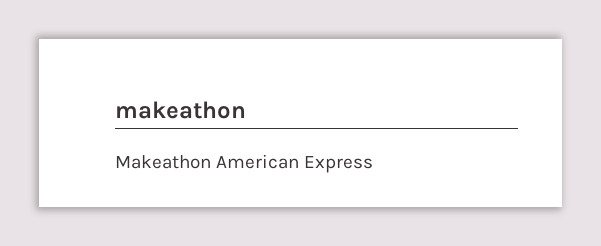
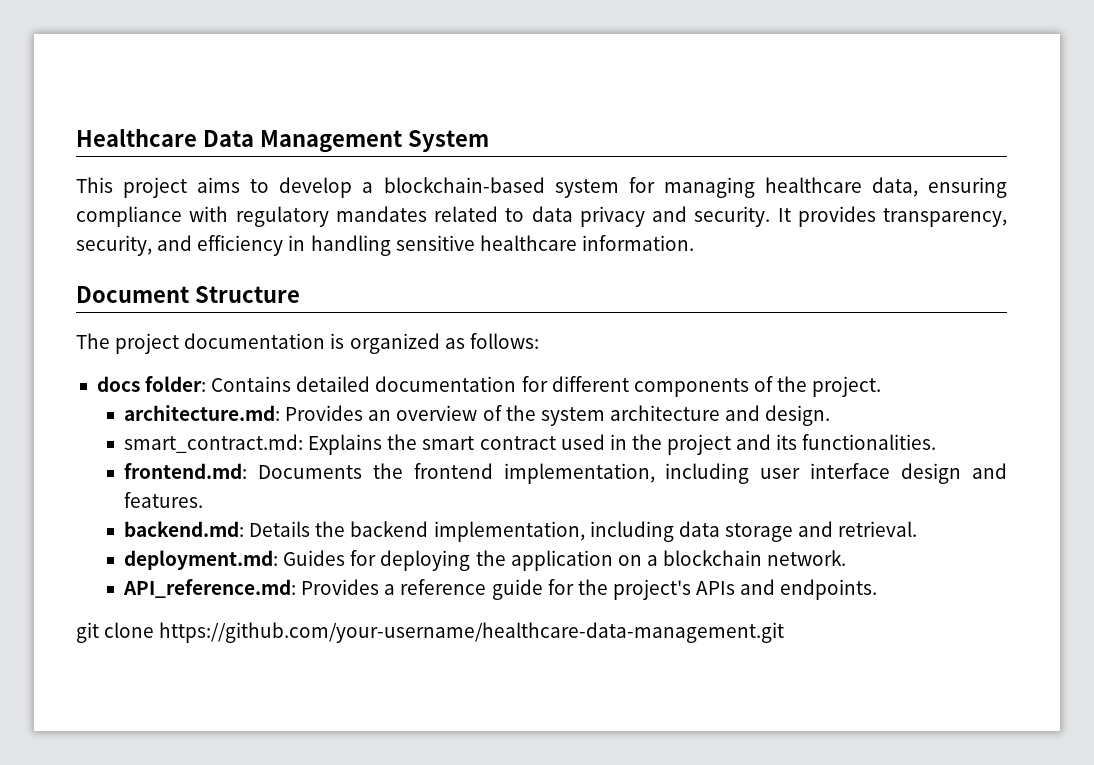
- makeathon
- Makeathon American Express
+ Healthcare Data Management System
+ This project aims to develop a blockchain-based system for managing healthcare data, ensuring compliance with regulatory mandates related to data privacy and security. It provides transparency, security, and efficiency in handling sensitive healthcare information.
+ Document Structure
+ The project documentation is organized as follows:
+ docs folder: Contains detailed documentation for different components of the project.
+ architecture.md: Provides an overview of the system architecture and design.
+ smart_contract.md: Explains the smart contract used in the project and its functionalities.
+ frontend.md: Documents the frontend implementation, including user interface design and features.
+ backend.md: Details the backend implementation, including data storage and retrieval.
+ deployment.md: Guides for deploying the application on a blockchain network.
+ API_reference.md: Provides a reference guide for the project's APIs and endpoints.
+ git clone https://github.com/your-username/healthcare-data-management.git

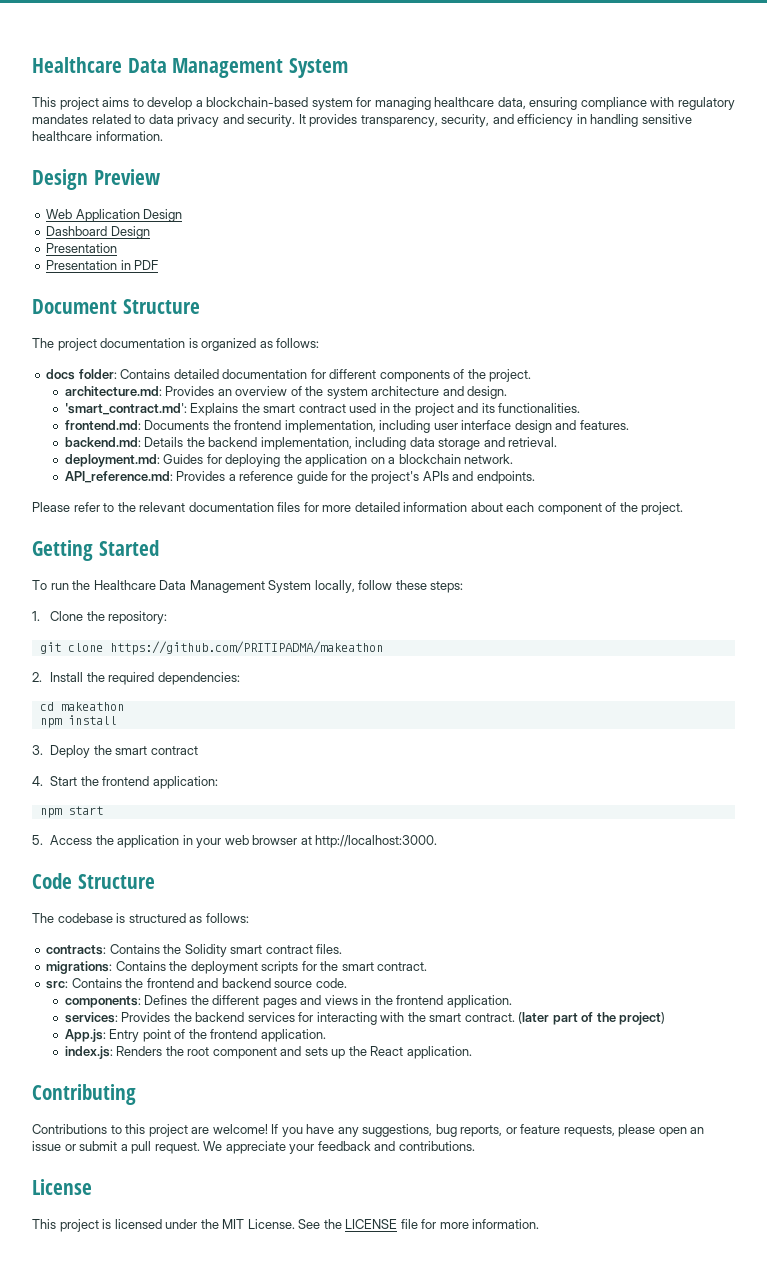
+ Design Preview
+ Web Application Design
+ Dashboard Design
+ Presentation
+ Presentation in PDF
- smart_contract.md: Explains the smart contract used in the project and its functionalities.
+ 'smart_contract.md': Explains the smart contract used in the project and its functionalities.
- git clone https://github.com/your-username/healthcare-data-management.git
+ Please refer to the relevant documentation files for more detailed information about each component of the project.
+ Getting Started
+ To run the Healthcare Data Management System locally, follow these steps:
+ 1. Clone the repository:
+ git clone https://github.com/PRITIPADMA/makeathon
+ 2. Install the required dependencies:
+ cd makeathon
+ npm install
+ 3. Deploy the smart contract
+ 4. Start the frontend application:
+ npm start
+ 5. Access the application in your web browser at http://localhost:3000.
+ Code Structure
+ The codebase is structured as follows:
+ contracts: Contains the Solidity smart contract files.
+ migrations: Contains the deployment scripts for the smart contract.
+ src: Contains the frontend and backend source code.
+ components: Defines the different pages and views in the frontend application.
+ services: Provides the backend services for interacting with the smart contract. (later part of the project)
+ App.js: Entry point of the frontend application.
+ index.js: Renders the root component and sets up the React application.
+ Contributing
+ Contributions to this project are welcome! If you have any suggestions, bug reports, or feature requests, please open an issue or submit a pull request. We appreciate your feedback and contributions.
+ License
+ This project is licensed under the MIT License. See the LICENSE file for more information.

